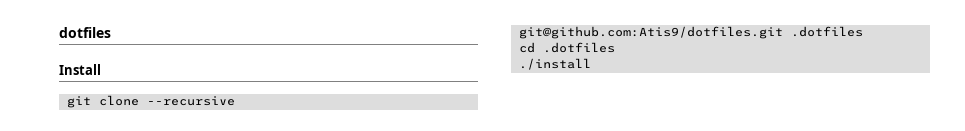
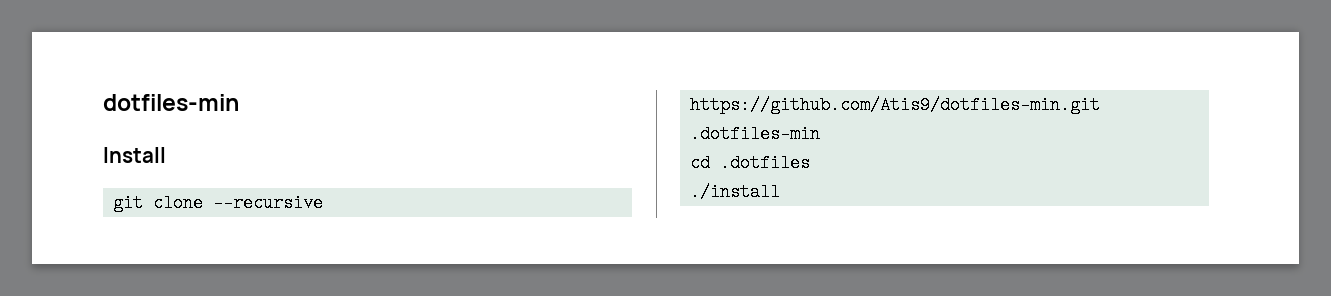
- dotfiles
+ dotfiles-min
- git clone --recursive git@github.com:Atis9/dotfiles.git .dotfiles
+ git clone --recursive https://github.com/Atis9/dotfiles-min.git .dotfiles-min

